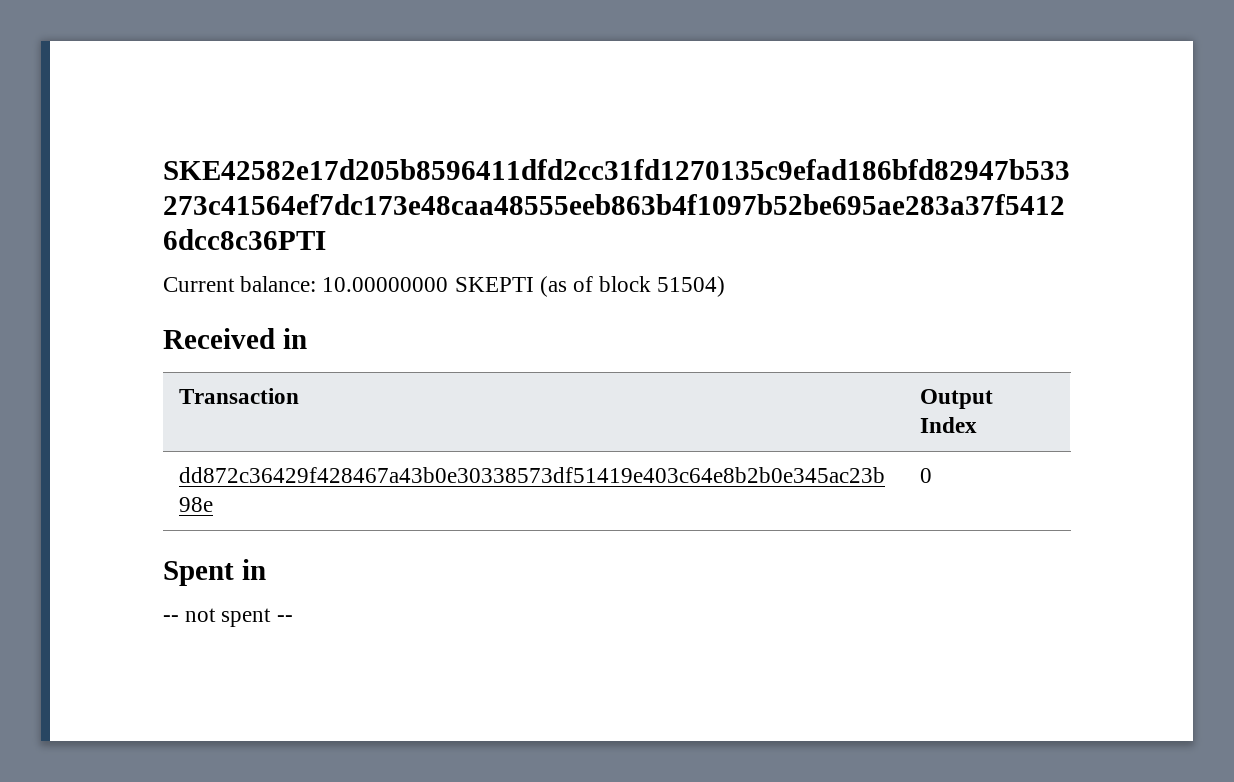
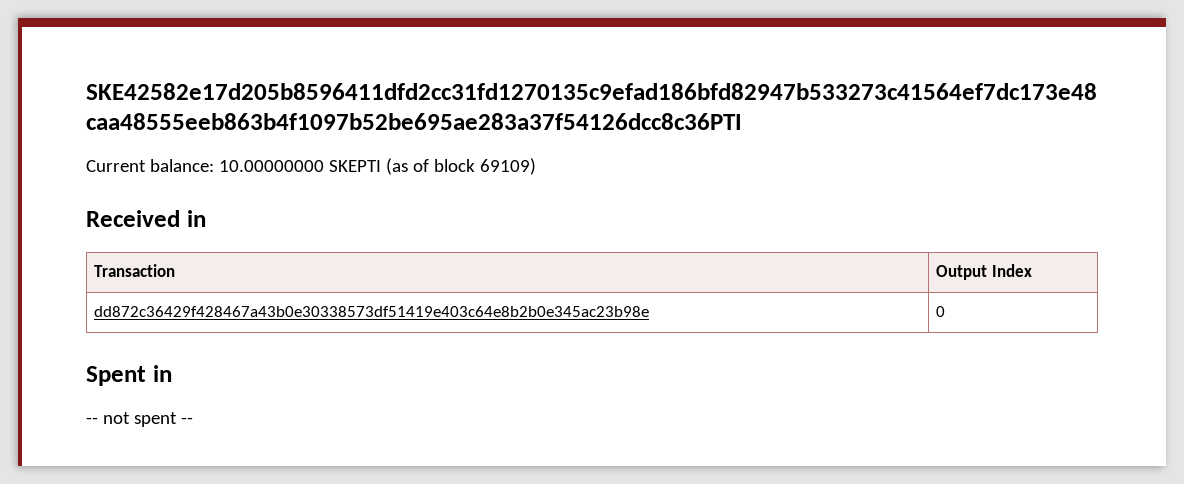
- Current balance: 10.00000000 SKEPTI (as of block 51504)
+ Current balance: 10.00000000 SKEPTI (as of block 69109)

